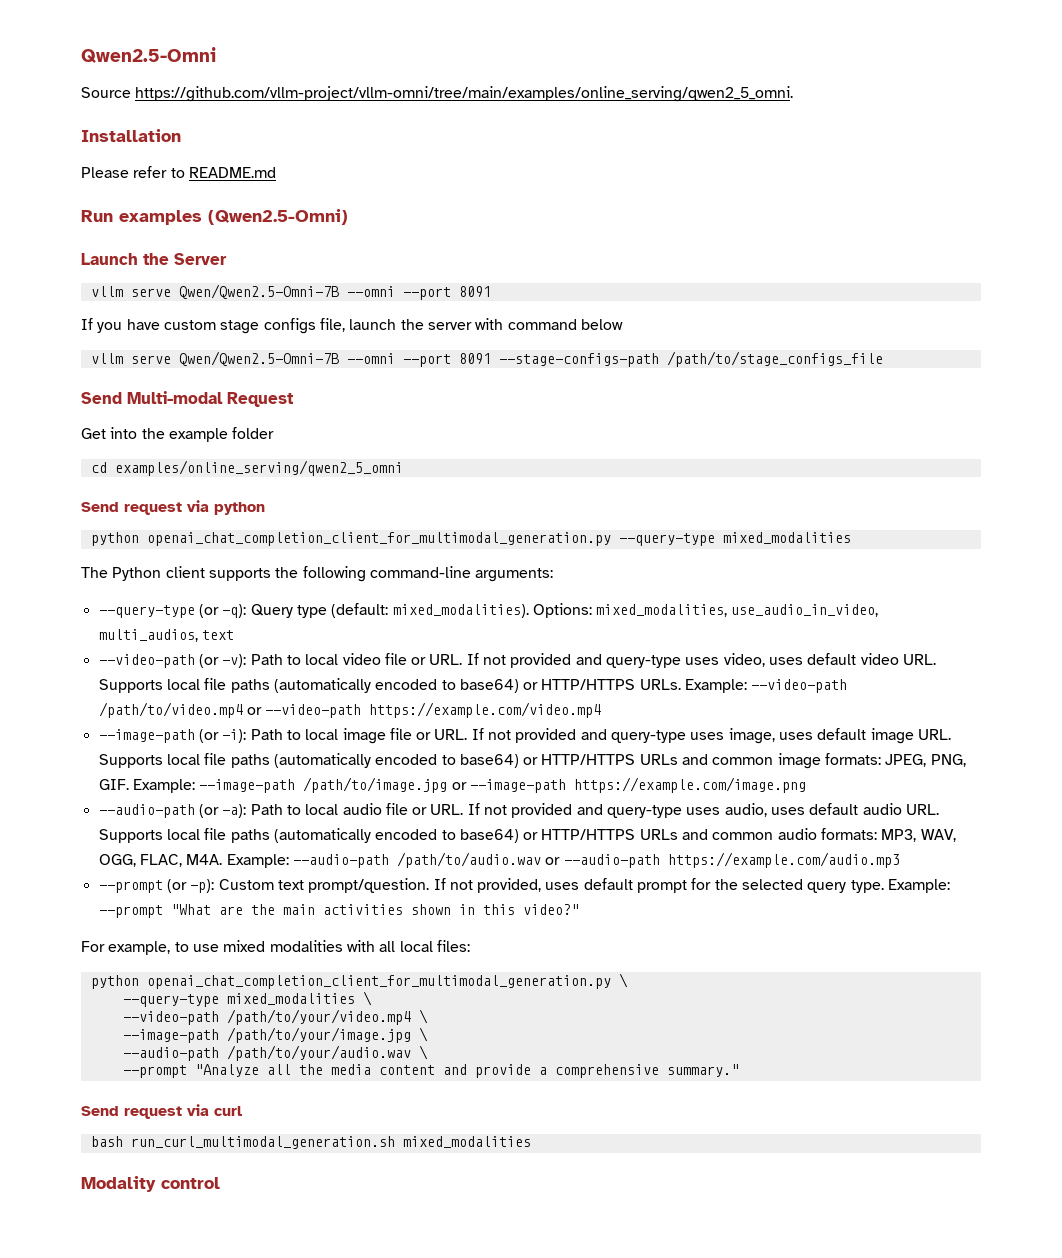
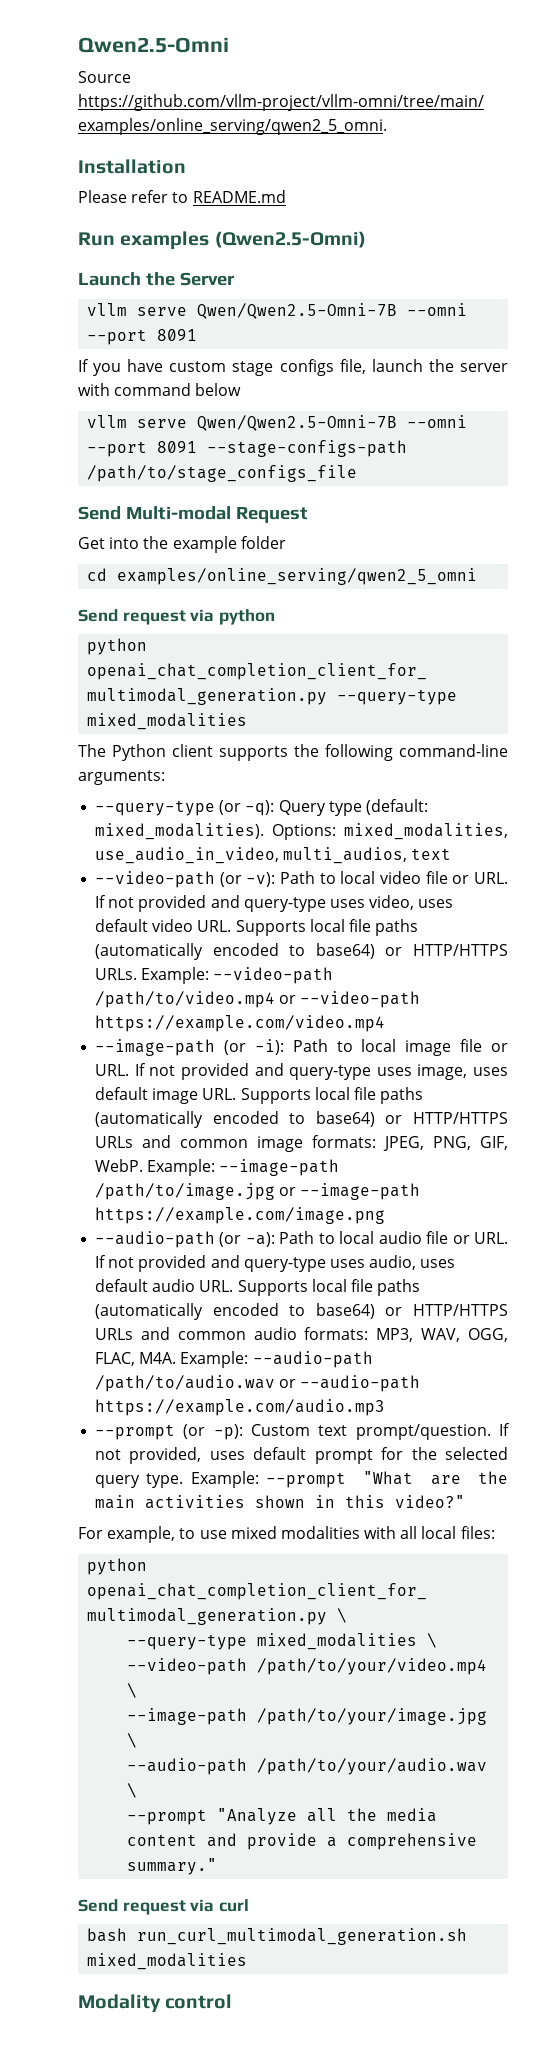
- --image-path (or -i): Path to local image file or URL. If not provided and query-type uses image, uses default image URL. Supports local file paths (automatically encoded to base64) or HTTP/HTTPS URLs and common image formats: JPEG, PNG, GIF. Example: --image-path /path/to/image.jpg or --image-path https://example.com/image.png
+ --image-path (or -i): Path to local image file or URL. If not provided and query-type uses image, uses default image URL. Supports local file paths (automatically encoded to base64) or HTTP/HTTPS URLs and common image formats: JPEG, PNG, GIF, WebP. Example: --image-path /path/to/image.jpg or --image-path https://example.com/image.png

